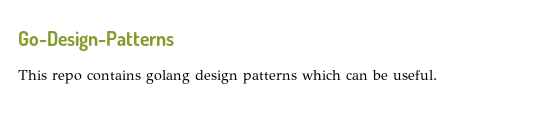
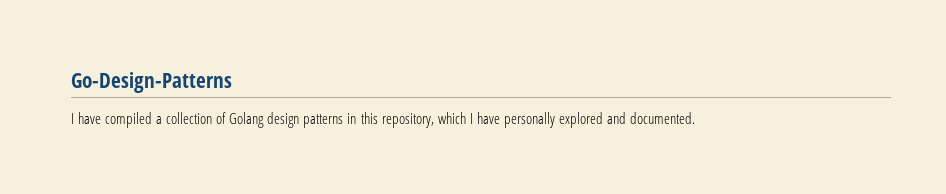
- This repo contains golang design patterns which can be useful.
+ I have compiled a collection of Golang design patterns in this repository, which I have personally explored and documented.

